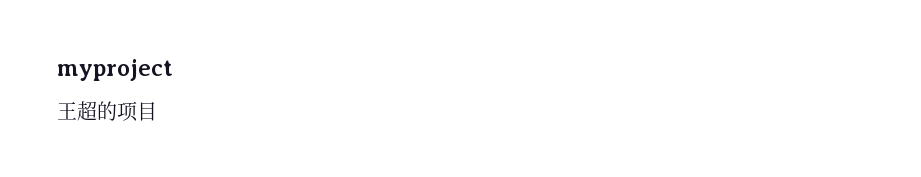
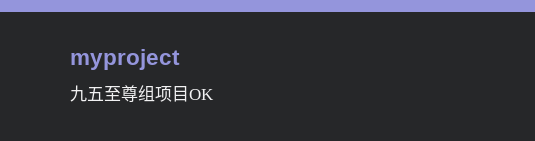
- 王超的项目
+ 九五至尊组项目OK

